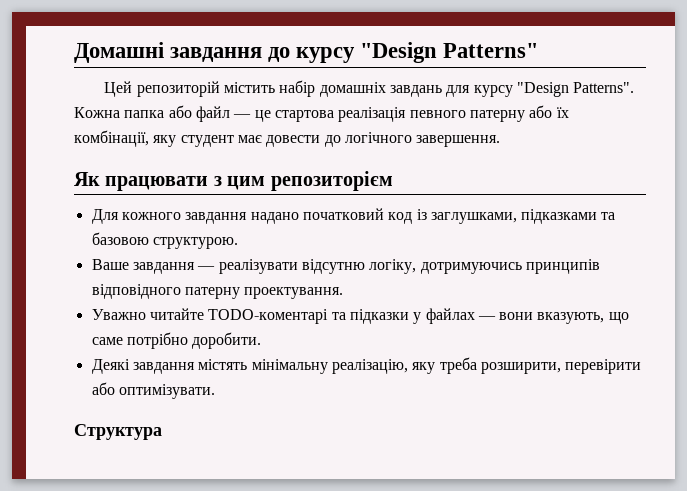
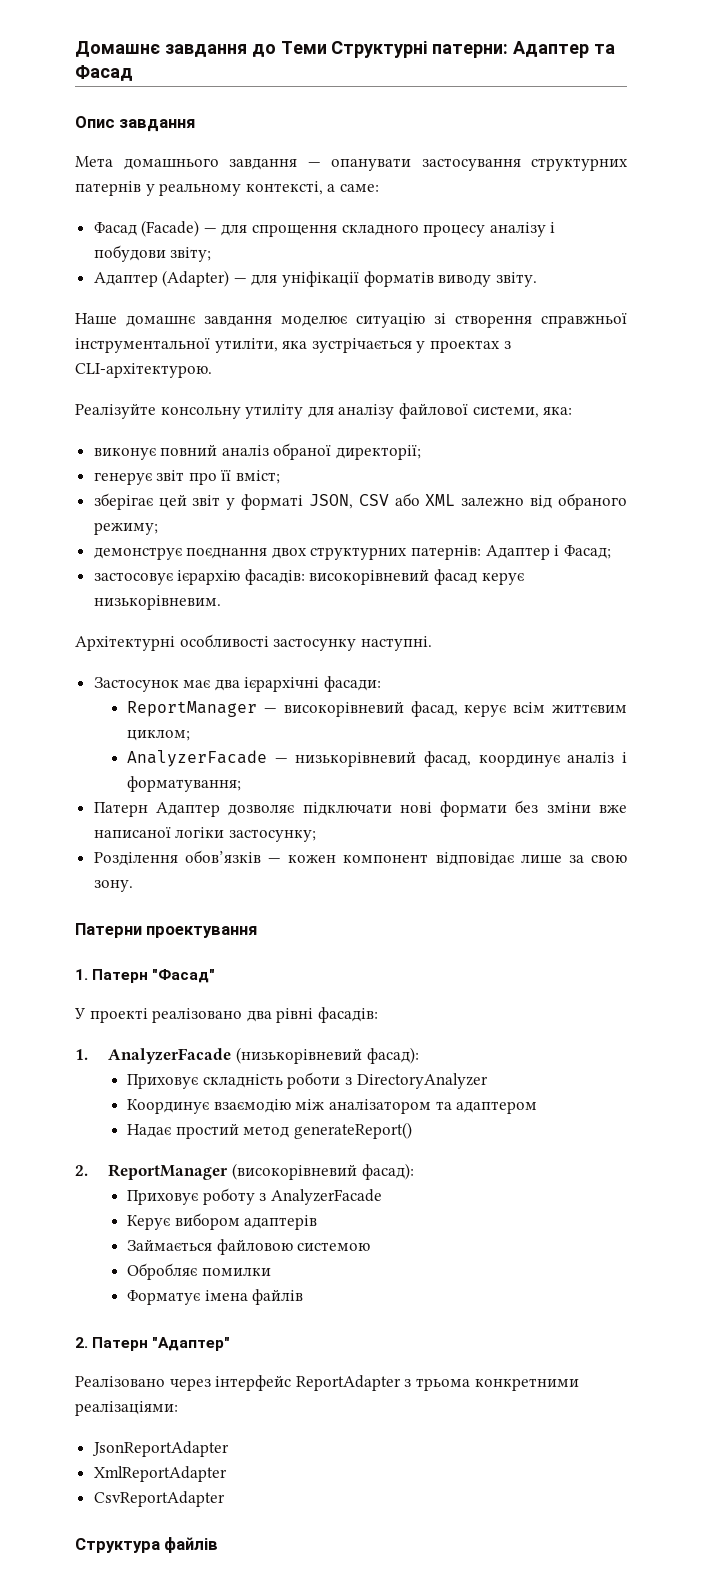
- Домашні завдання до курсу "Design Patterns"
- Цей репозиторій містить набір домашніх завдань для курсу "Design Patterns". Кожна папка або файл — це стартова реалізація певного патерну або їх комбінації, яку студент має довести до логічного завершення.
- Як працювати з цим репозиторієм
- Для кожного завдання надано початковий код із заглушками, підказками та базовою структурою.
- Ваше завдання — реалізувати відсутню логіку, дотримуючись принципів відповідного патерну проектування.
- Уважно читайте TODO-коментарі та підказки у файлах — вони вказують, що саме потрібно доробити.
- Деякі завдання містять мінімальну реалізацію, яку треба розширити, перевірити або оптимізувати.
+ Домашнє завдання до Теми Структурні патерни: Адаптер та Фасад
+ Опис завдання
+ Мета домашнього завдання — опанувати застосування структурних патернів у реальному контексті, а саме:
+ Фасад (Facade) — для спрощення складного процесу аналізу і побудови звіту;
+ Адаптер (Adapter) — для уніфікації форматів виводу звіту.
+ Наше домашнє завдання моделює ситуацію зі створення справжньої інструментальної утиліти, яка зустрічається у проектах з CLI-архітектурою.
+ Реалізуйте консольну утиліту для аналізу файлової системи, яка:
+ виконує повний аналіз обраної директорії;
+ генерує звіт про її вміст;
+ зберігає цей звіт у форматі JSON, CSV або XML залежно від обраного режиму;
+ демонструє поєднання двох структурних патернів: Адаптер і Фасад;
+ застосовує ієрархію фасадів: високорівневий фасад керує низькорівневим.
+ Архітектурні особливості застосунку наступні.
+ Застосунок має два ієрархічні фасади:
+ ReportManager — високорівневий фасад, керує всім життєвим циклом;
+ AnalyzerFacade — низькорівневий фасад, координує аналіз і форматування;
+ Патерн Адаптер дозволяє підключати нові формати без зміни вже написаної логіки застосунку;
+ Розділення обов’язків — кожен компонент відповідає лише за свою зону.
+ Патерни проектування
+ 1. Патерн "Фасад"
+ У проекті реалізовано два рівні фасадів:
+ 1. AnalyzerFacade (низькорівневий фасад):
+ Приховує складність роботи з DirectoryAnalyzer
+ Координує взаємодію між аналізатором та адаптером
+ Надає простий метод generateReport()
+ 2. ReportManager (високорівневий фасад):
+ Приховує роботу з AnalyzerFacade
+ Керує вибором адаптерів
+ Займається файловою системою
+ Обробляє помилки
+ Форматує імена файлів
+ 2. Патерн "Адаптер"
+ Реалізовано через інтерфейс ReportAdapter з трьома конкретними реалізаціями:
+ JsonReportAdapter
+ XmlReportAdapter
+ CsvReportAdapter
- Структура
+ Структура файлів

